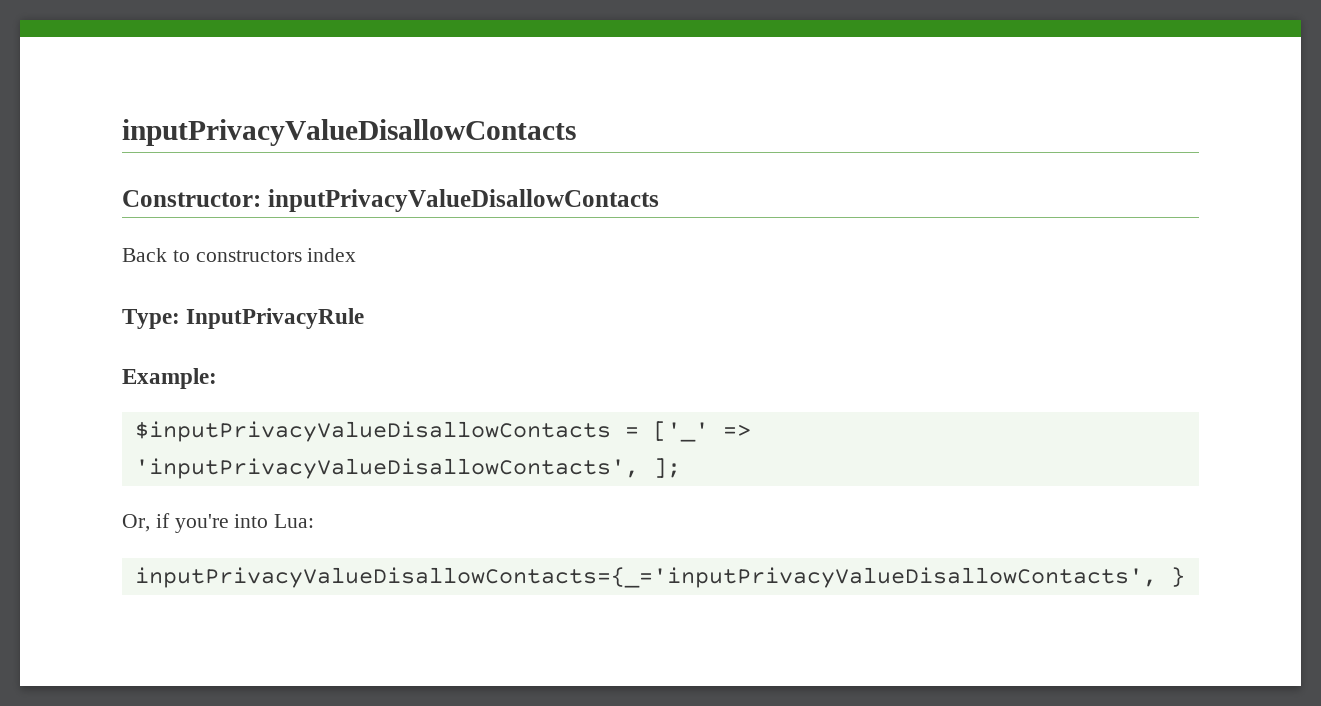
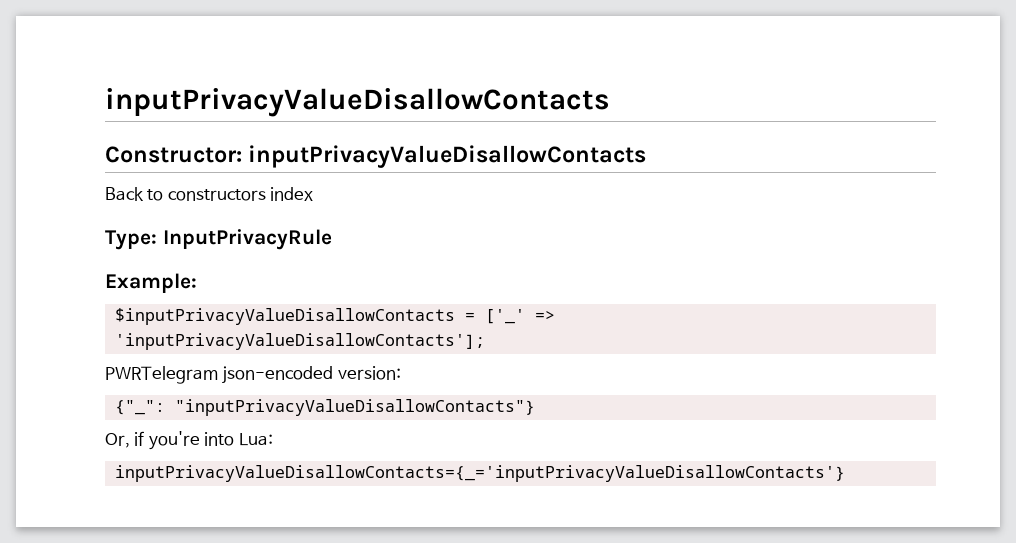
- $inputPrivacyValueDisallowContacts = ['_' => 'inputPrivacyValueDisallowContacts', ];
+ $inputPrivacyValueDisallowContacts = ['_' => 'inputPrivacyValueDisallowContacts'];
+ PWRTelegram json-encoded version:
+ {"_": "inputPrivacyValueDisallowContacts"}
- inputPrivacyValueDisallowContacts={_='inputPrivacyValueDisallowContacts', }
+ inputPrivacyValueDisallowContacts={_='inputPrivacyValueDisallowContacts'}

